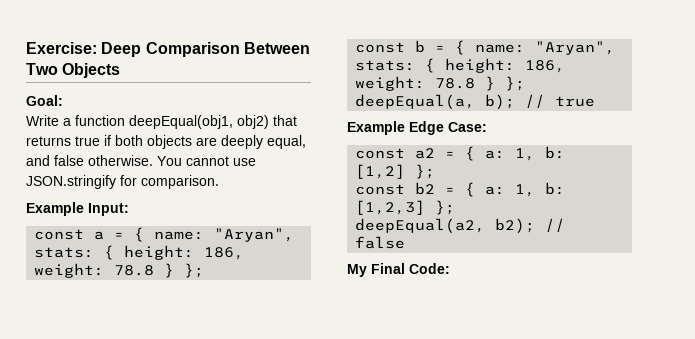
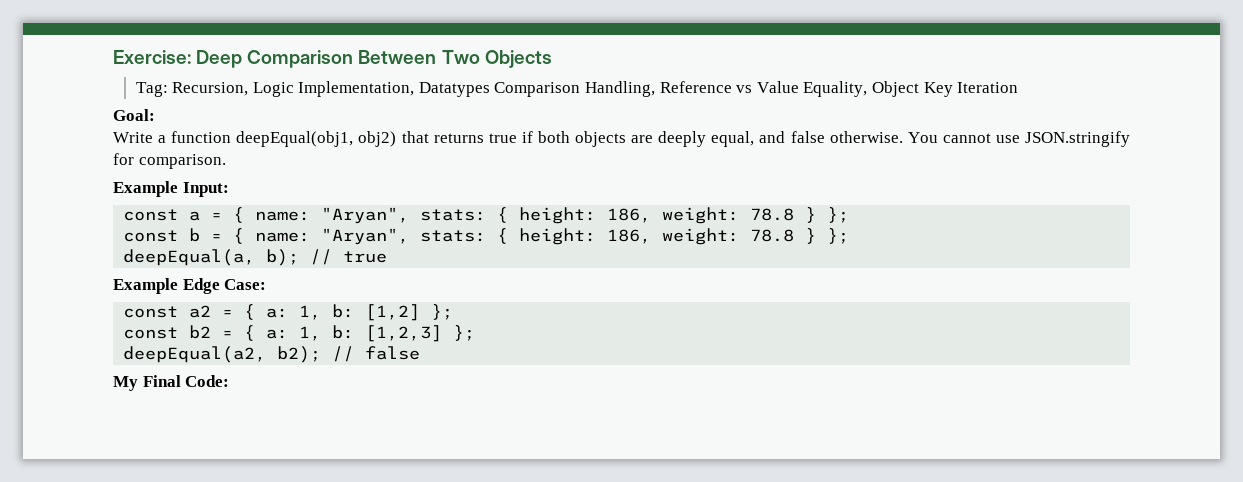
+ Tag: Recursion, Logic Implementation, Datatypes Comparison Handling, Reference vs Value Equality, Object Key Iteration

